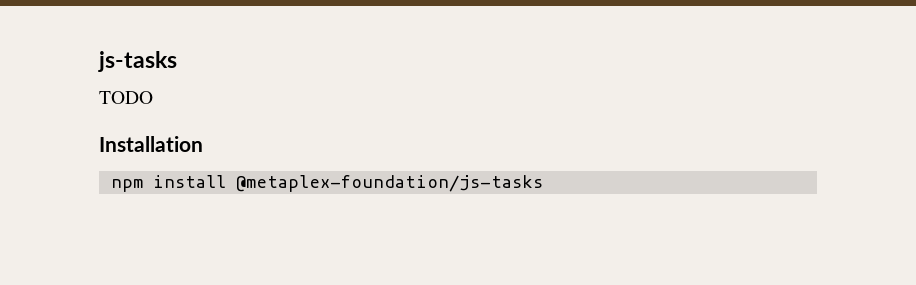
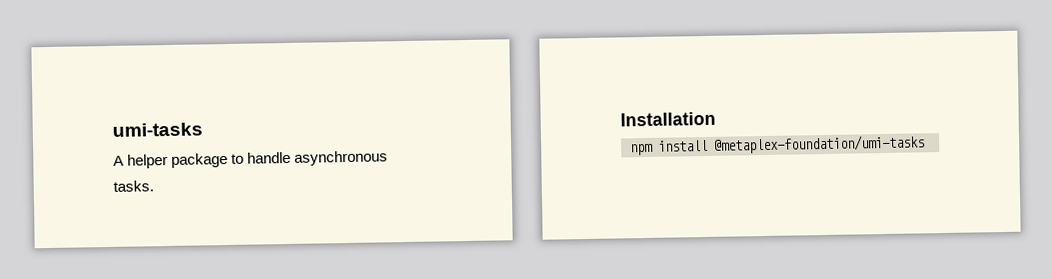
- js-tasks
- TODO
+ umi-tasks
+ A helper package to handle asynchronous tasks.
- npm install @metaplex-foundation/js-tasks
+ npm install @metaplex-foundation/umi-tasks

